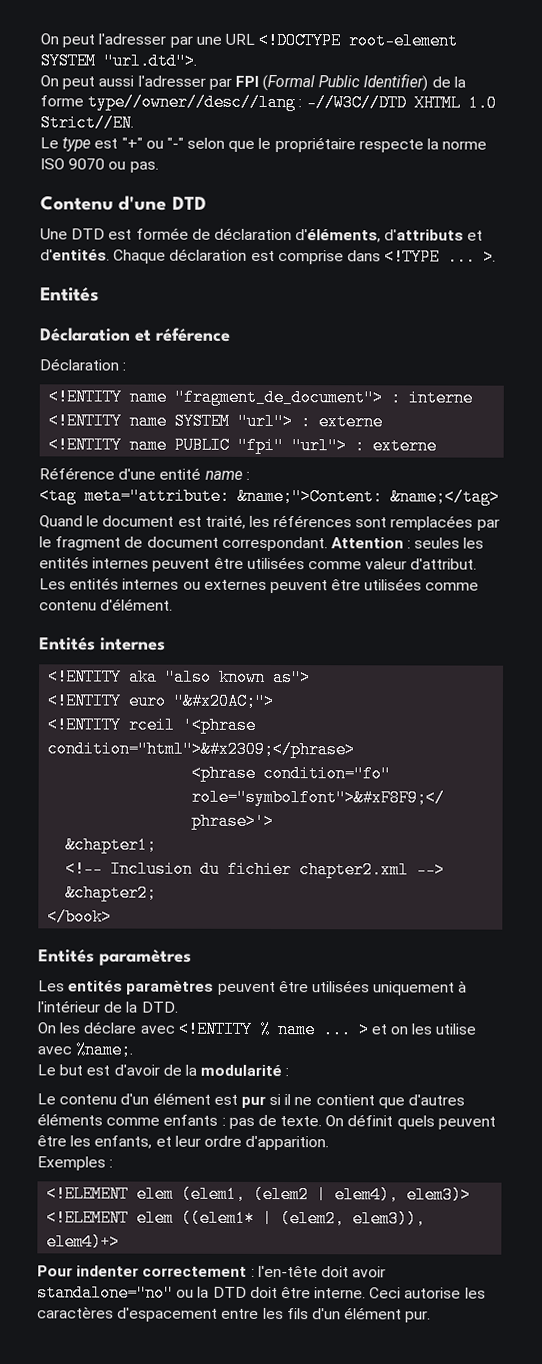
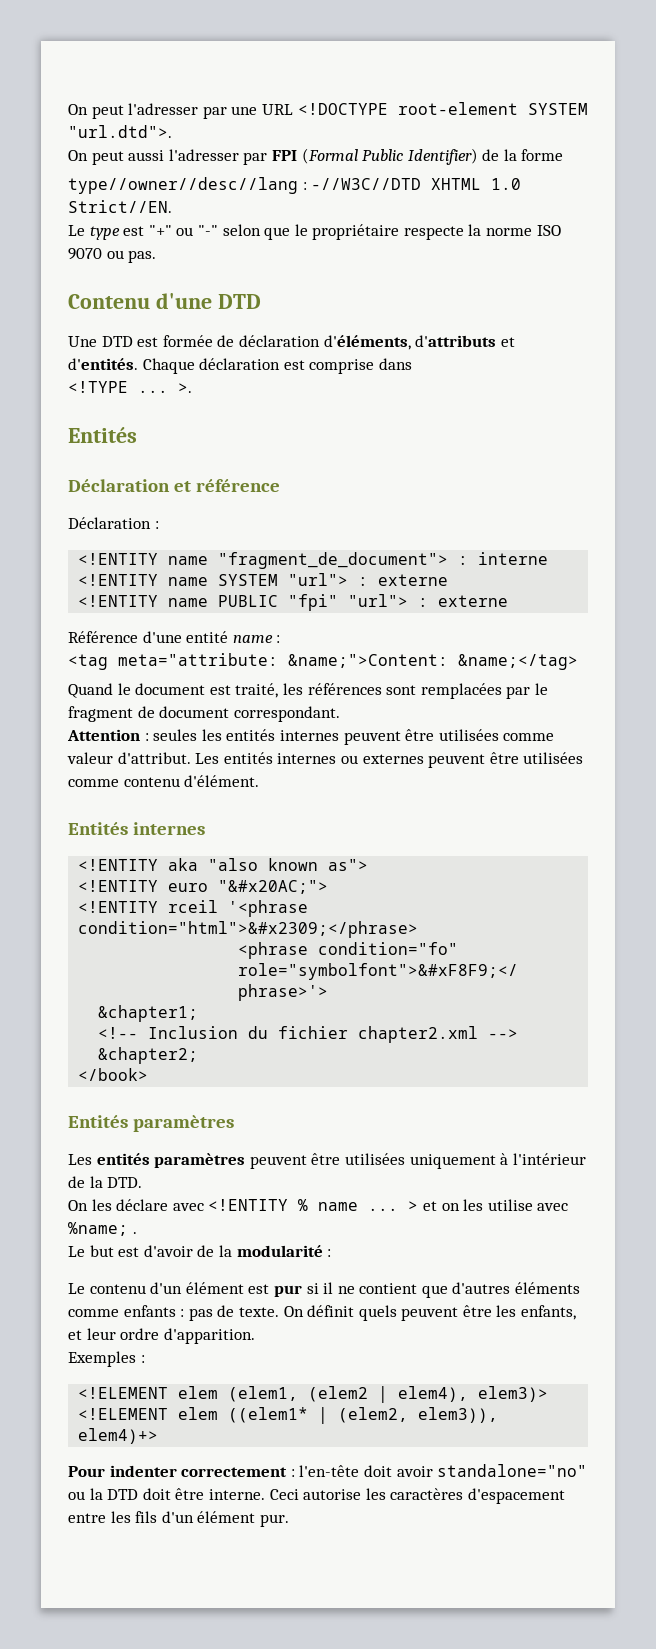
- On peut aussi l'adresser par FPI (Formal Public Identifier) de la forme type//owner//desc//lang : -//W3C//DTD XHTML 1.0 Strict//EN.
+ On peut aussi l'adresser par FPI (Formal Public Identifier) de la forme
+ type//owner//desc//lang : -//W3C//DTD XHTML 1.0 Strict//EN.
- Chaque déclaration est comprise dans <!TYPE ...
+ Chaque déclaration est comprise dans
+ <!TYPE ...
- Quand le document est traité, les références sont remplacées par le fragment de document correspondant. Attention : seules les entités internes peuvent être utilisées comme valeur d'attribut.
+ Quand le document est traité, les références sont remplacées par le fragment de document correspondant.
+ Attention : seules les entités internes peuvent être utilisées comme valeur d'attribut.
- > et on les utilise avec %name;.
+ > et on les utilise avec %name; .

